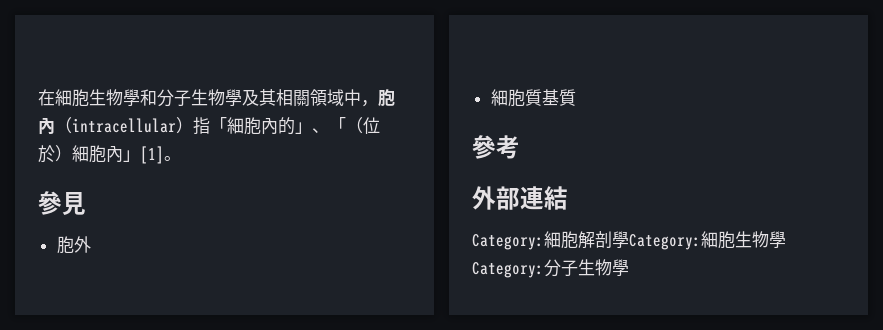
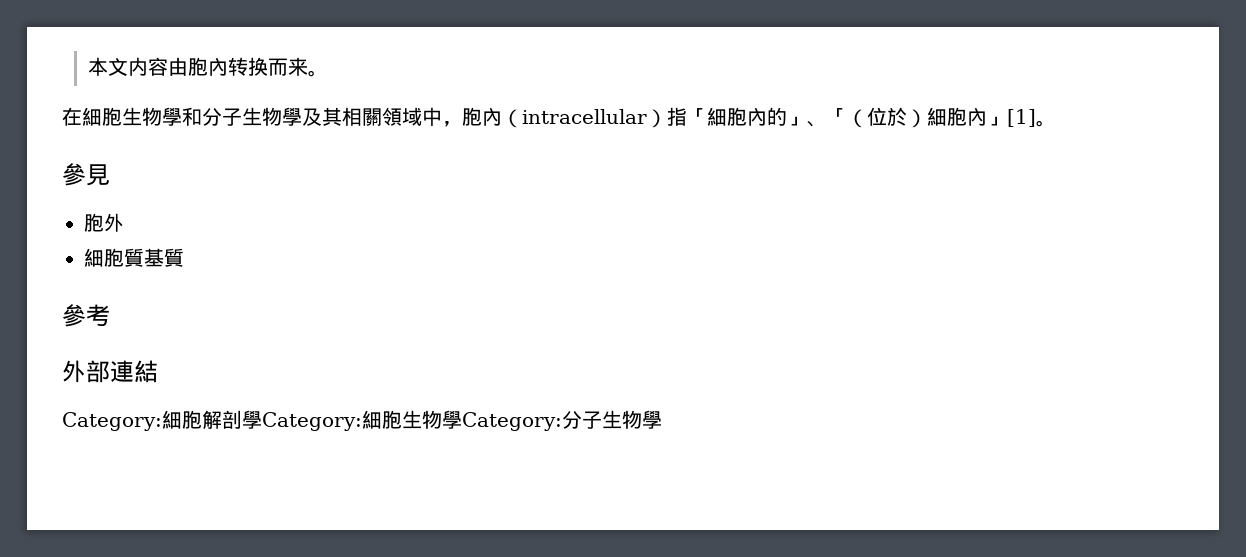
+ 本文内容由胞內转换而来。

